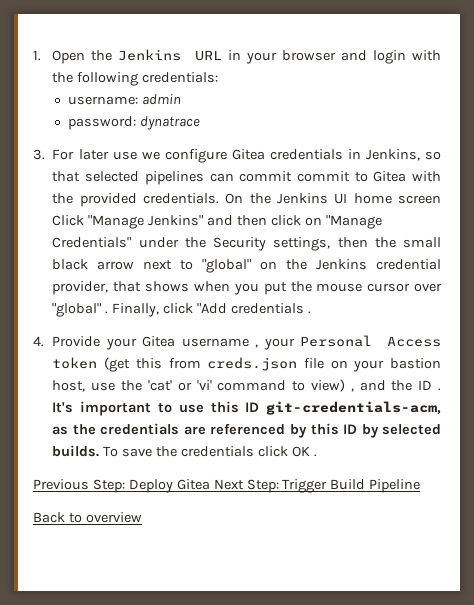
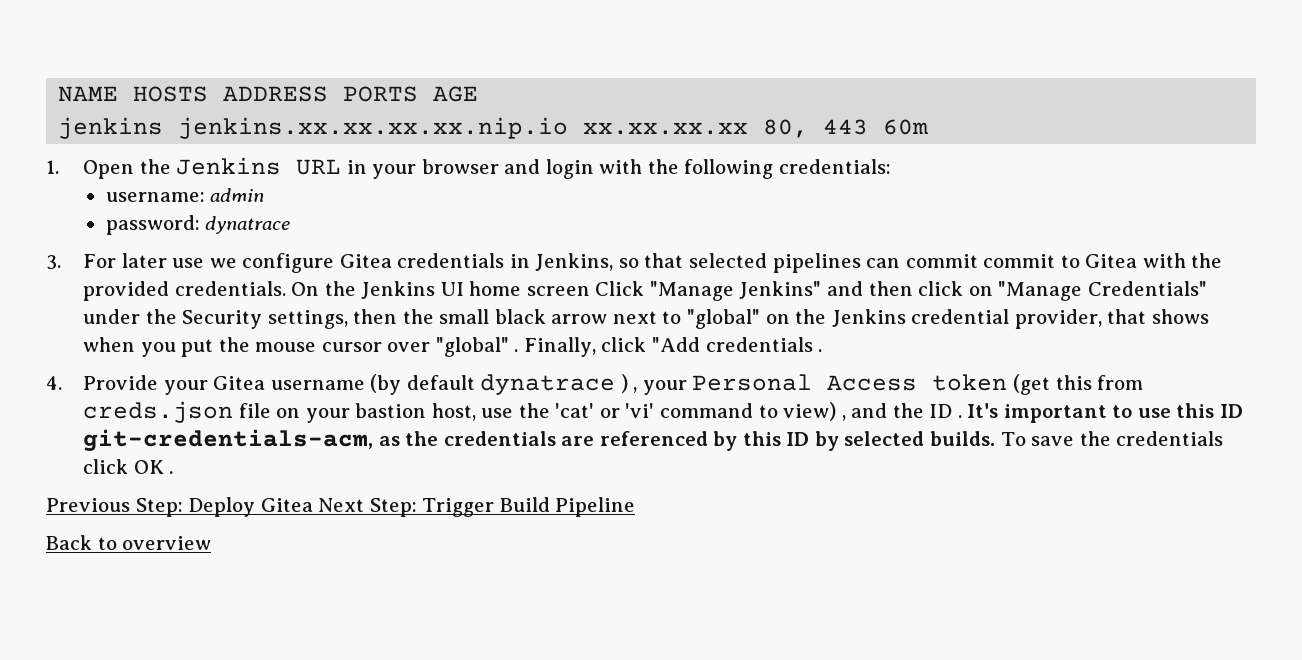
+ NAME HOSTS ADDRESS PORTS AGE
+ jenkins jenkins.xx.xx.xx.xx.nip.io xx.xx.xx.xx 80, 443 60m
- 4. Provide your Gitea username , your Personal Access token (get this from creds.json file on your bastion host, use the 'cat' or 'vi' command to view) , and the ID .
+ 4. Provide your Gitea username (by default dynatrace ) , your Personal Access token (get this from creds.json file on your bastion host, use the 'cat' or 'vi' command to view) , and the ID .

